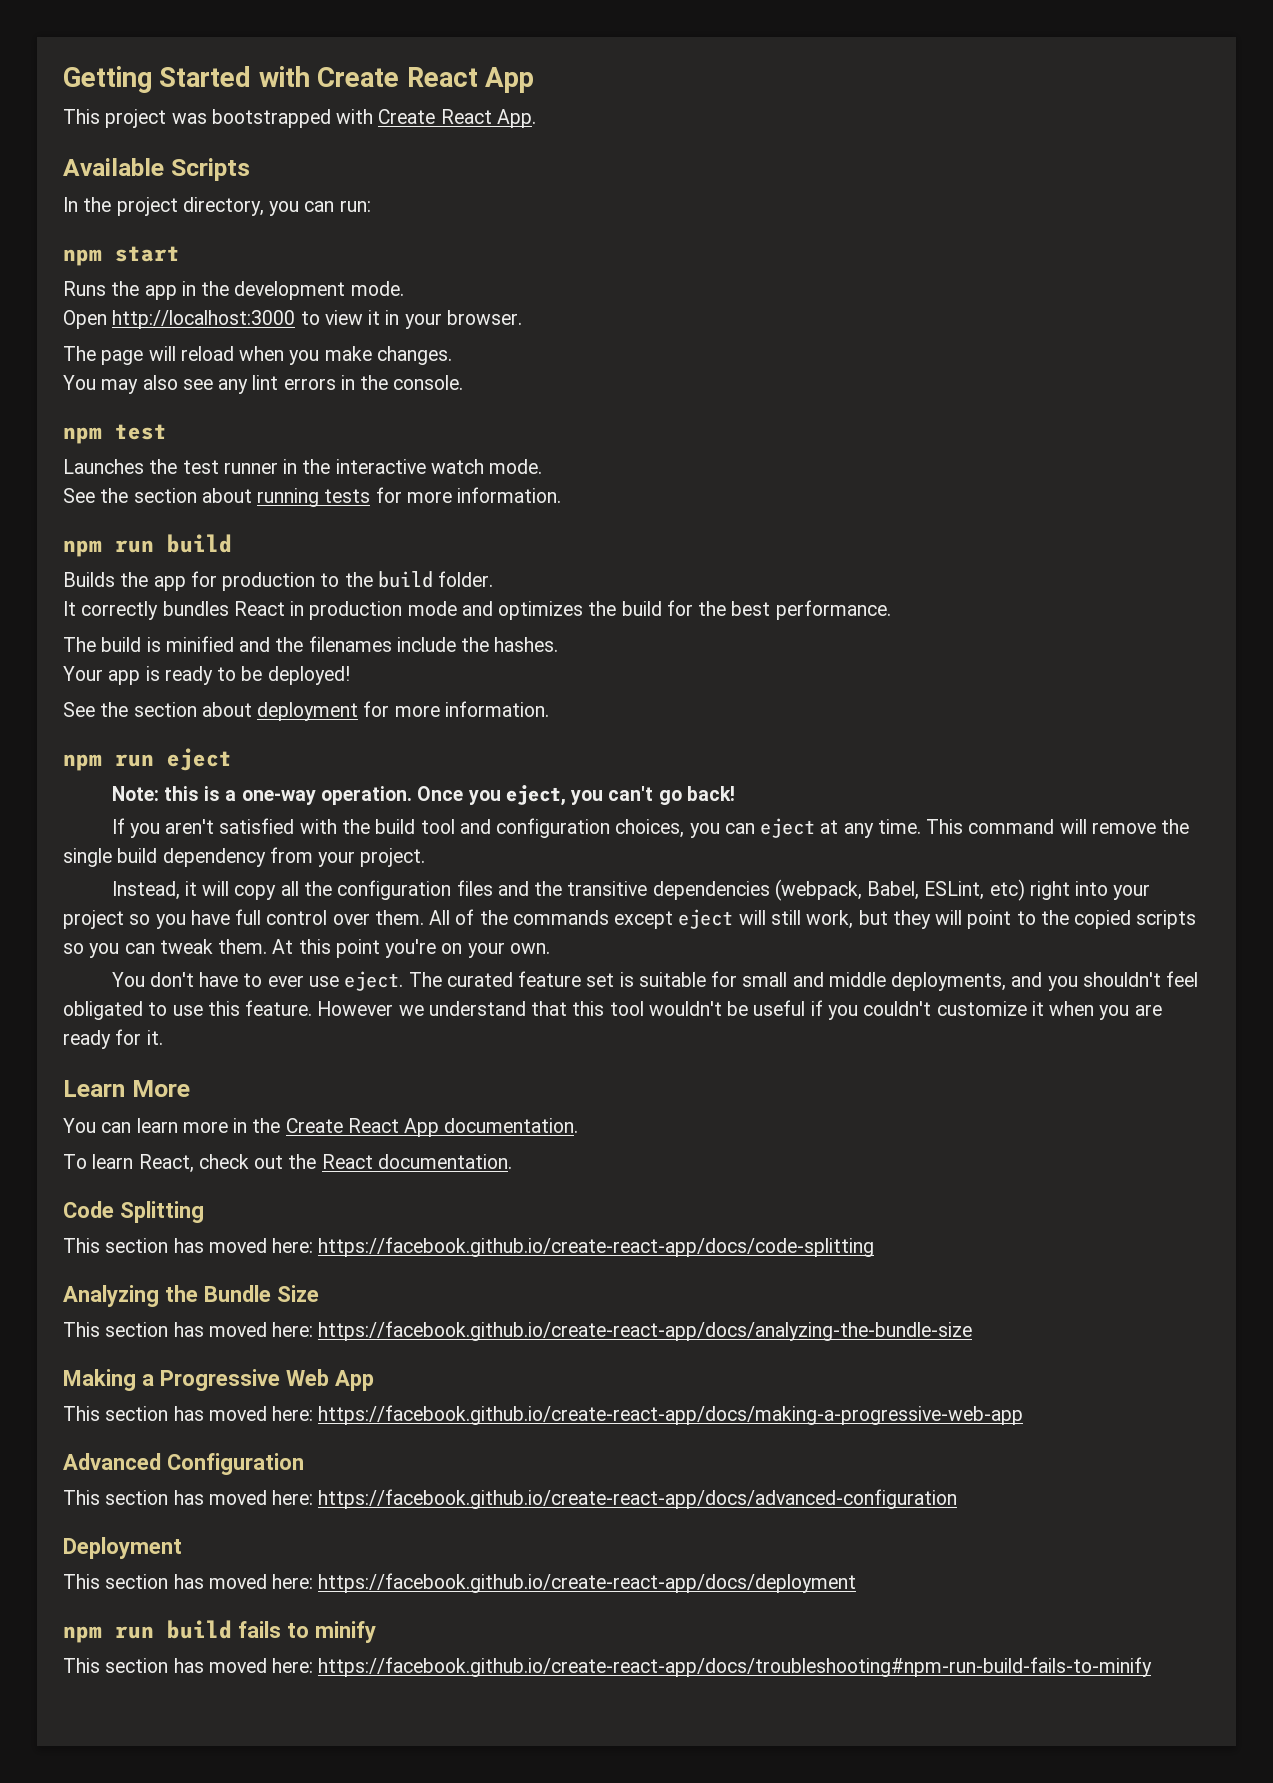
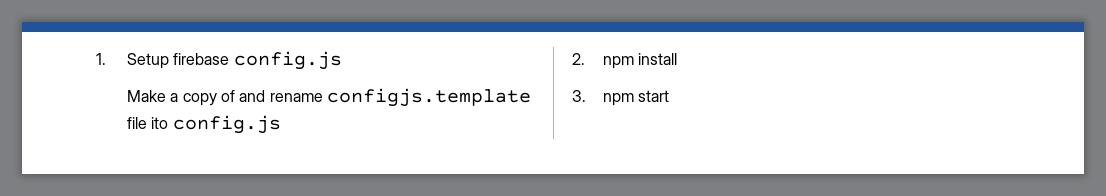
- Getting Started with Create React App
- This project was bootstrapped with Create React App.
- Available Scripts
- In the project directory, you can run:
- npm start
- Runs the app in the development mode.
- Open http://localhost:3000 to view it in your browser.
- The page will reload when you make changes.
- You may also see any lint errors in the console.
- npm test
- Launches the test runner in the interactive watch mode.
- See the section about running tests for more information.
- npm run build
- Builds the app for production to the build folder.
- It correctly bundles React in production mode and optimizes the build for the best performance.
- The build is minified and the filenames include the hashes.
- Your app is ready to be deployed!
- See the section about deployment for more information.
- npm run eject
- Note: this is a one-way operation. Once you eject, you can't go back!
- If you aren't satisfied with the build tool and configuration choices, you can eject at any time. This command will remove the single build dependency from your project.
- Instead, it will copy all the configuration files and the transitive dependencies (webpack, Babel, ESLint, etc) right into your project so you have full control over them. All of the commands except eject will still work, but they will point to the copied scripts so you can tweak them. At this point you're on your own.
- You don't have to ever use eject. The curated feature set is suitable for small and middle deployments, and you shouldn't feel obligated to use this feature. However we understand that this tool wouldn't be useful if you couldn't customize it when you are ready for it.
- Learn More
- You can learn more in the Create React App documentation.
- To learn React, check out the React documentation.
- Code Splitting
- This section has moved here: https://facebook.github.io/create-react-app/docs/code-splitting
- Analyzing the Bundle Size
- This section has moved here: https://facebook.github.io/create-react-app/docs/analyzing-the-bundle-size
- Making a Progressive Web App
- This section has moved here: https://facebook.github.io/create-react-app/docs/making-a-progressive-web-app
- Advanced Configuration
- This section has moved here: https://facebook.github.io/create-react-app/docs/advanced-configuration
- Deployment
- This section has moved here: https://facebook.github.io/create-react-app/docs/deployment
- npm run build fails to minify
- This section has moved here: https://facebook.github.io/create-react-app/docs/troubleshooting#npm-run-build-fails-to-minify
+ 1. Setup firebase config.js
+ Make a copy of and rename configjs.template file ito config.js
+ 2. npm install
+ 3. npm start

